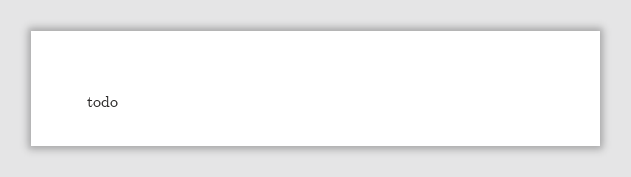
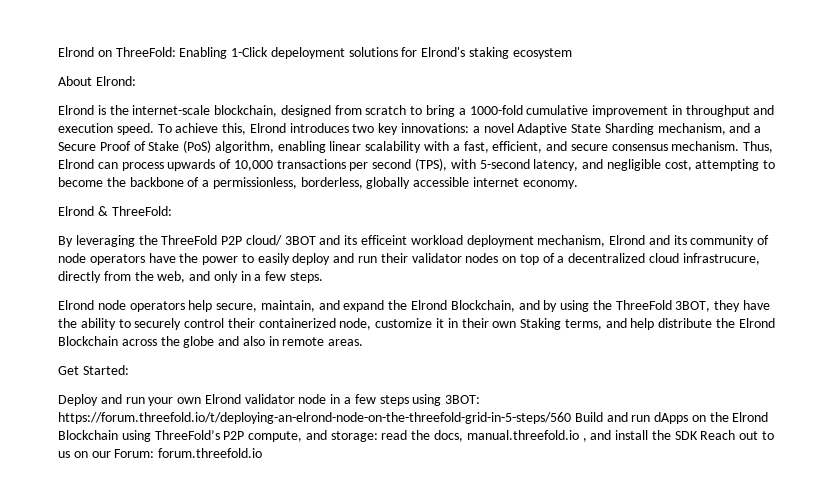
- todo
+ Elrond on ThreeFold: Enabling 1-Click depeloyment solutions for Elrond's staking ecosystem
+ About Elrond:
+ Elrond is the internet-scale blockchain, designed from scratch to bring a 1000-fold cumulative improvement in throughput and execution speed. To achieve this, Elrond introduces two key innovations: a novel Adaptive State Sharding mechanism, and a Secure Proof of Stake (PoS) algorithm, enabling linear scalability with a fast, efficient, and secure consensus mechanism. Thus, Elrond can process upwards of 10,000 transactions per second (TPS), with 5-second latency, and negligible cost, attempting to become the backbone of a permissionless, borderless, globally accessible internet economy.
+ Elrond & ThreeFold:
+ By leveraging the ThreeFold P2P cloud/ 3BOT and its efficeint workload deployment mechanism, Elrond and its community of node operators have the power to easily deploy and run their validator nodes on top of a decentralized cloud infrastrucure, directly from the web, and only in a few steps.
+ Elrond node operators help secure, maintain, and expand the Elrond Blockchain, and by using the ThreeFold 3BOT, they have the ability to securely control their containerized node, customize it in their own Staking terms, and help distribute the Elrond Blockchain across the globe and also in remote areas.
+ Get Started:
+ Deploy and run your own Elrond validator node in a few steps using 3BOT: https://forum.threefold.io/t/deploying-an-elrond-node-on-the-threefold-grid-in-5-steps/560 Build and run dApps on the Elrond Blockchain using ThreeFold’s P2P compute, and storage: read the docs, manual.threefold.io , and install the SDK Reach out to us on our Forum: forum.threefold.io

